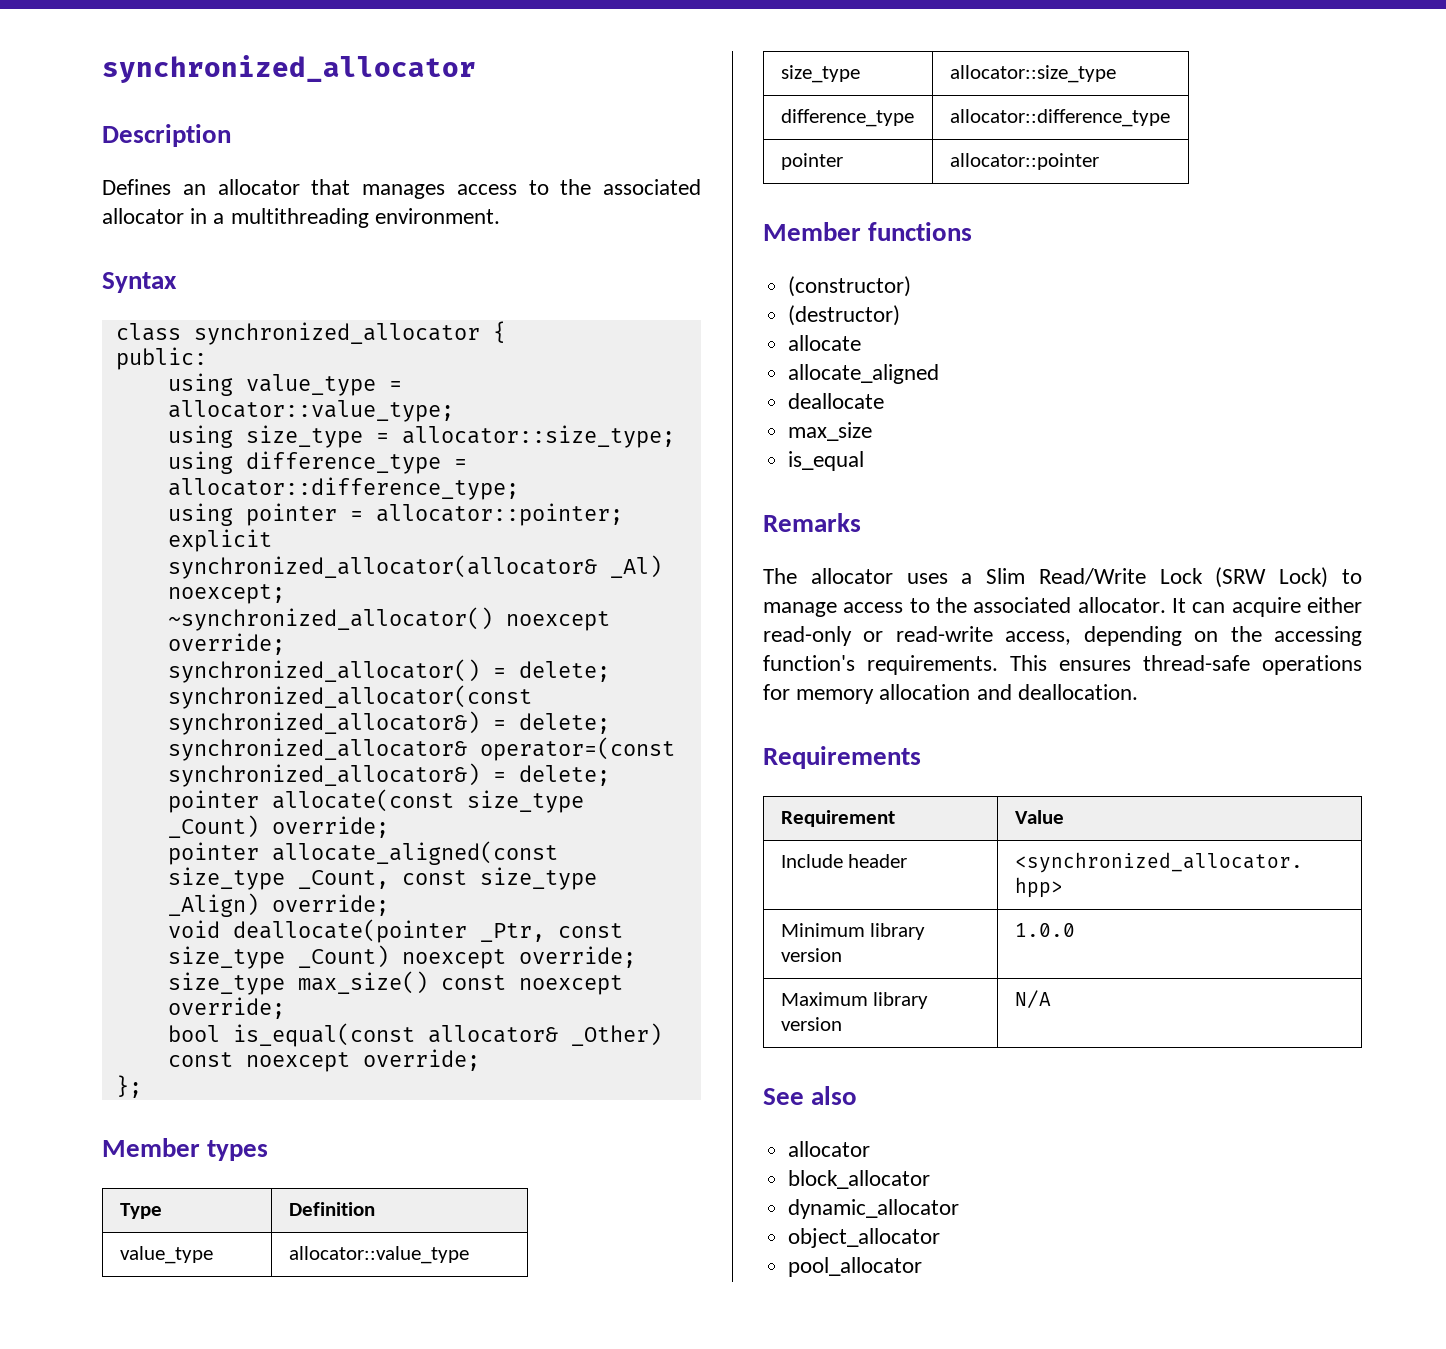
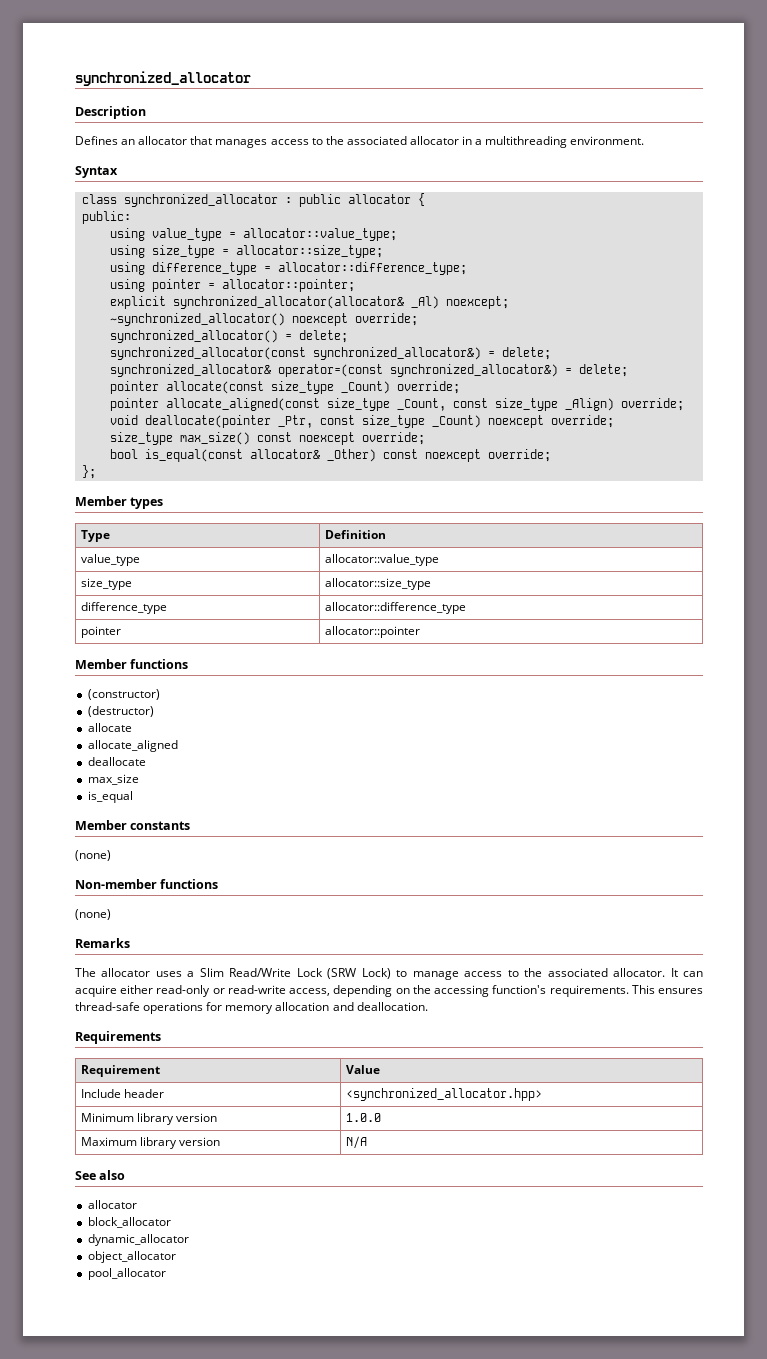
- class synchronized_allocator {
+ class synchronized_allocator : public allocator {
+ Member constants
+ (none)
+ Non-member functions
+ (none)

